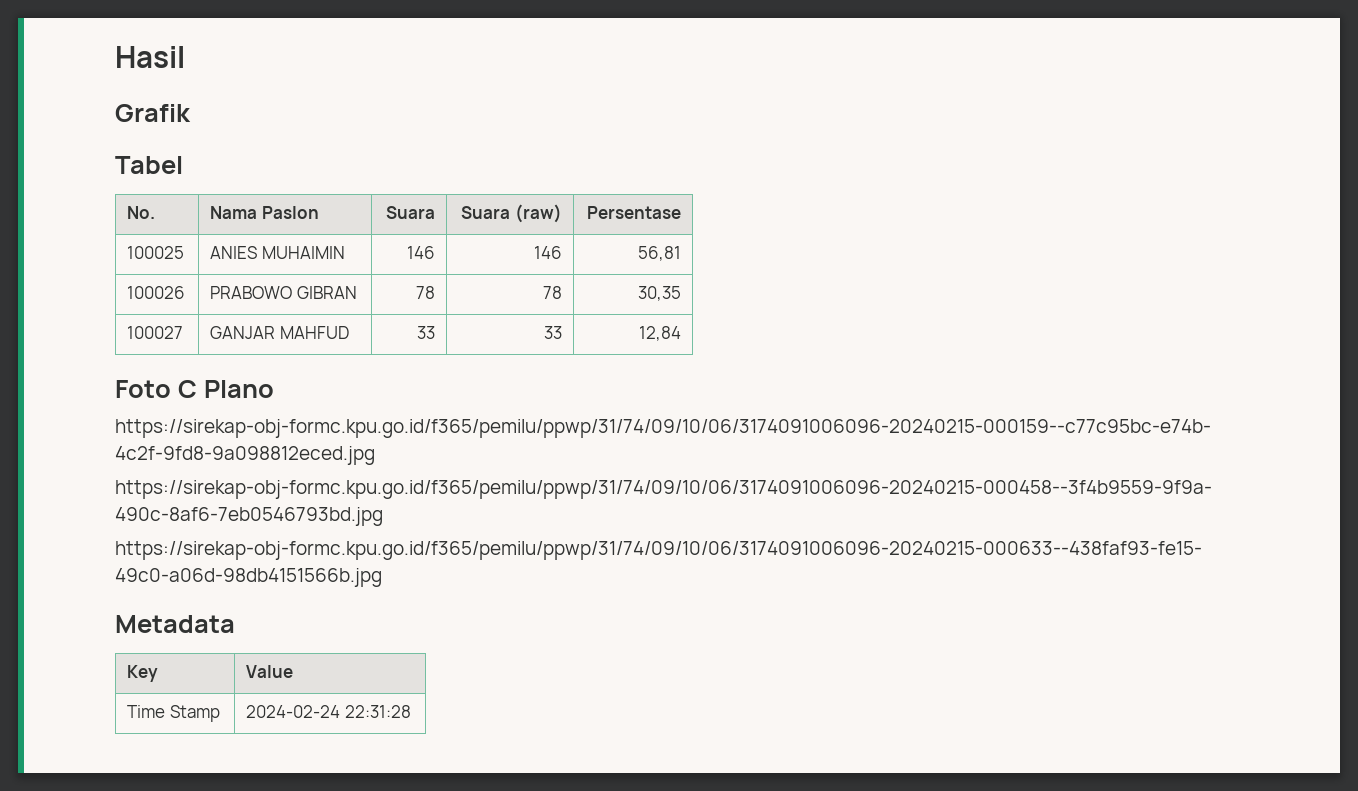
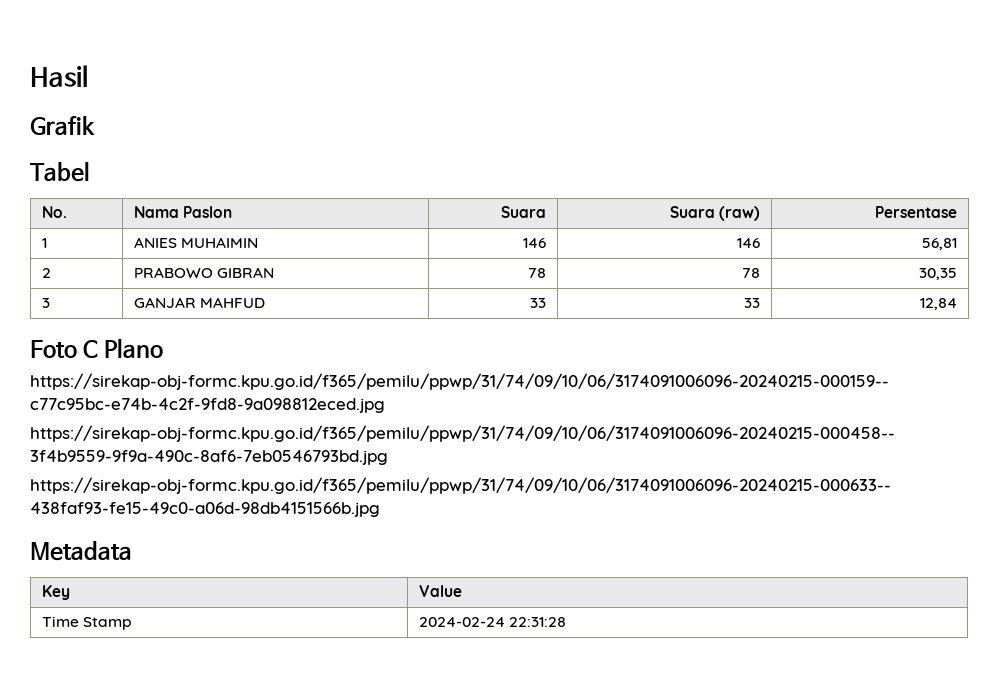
- 100025 | ANIES MUHAIMIN | 146 | 146 | 56,81
+ 1 | ANIES MUHAIMIN | 146 | 146 | 56,81
- 100026 | PRABOWO GIBRAN | 78 | 78 | 30,35
+ 2 | PRABOWO GIBRAN | 78 | 78 | 30,35
- 100027 | GANJAR MAHFUD | 33 | 33 | 12,84
+ 3 | GANJAR MAHFUD | 33 | 33 | 12,84

